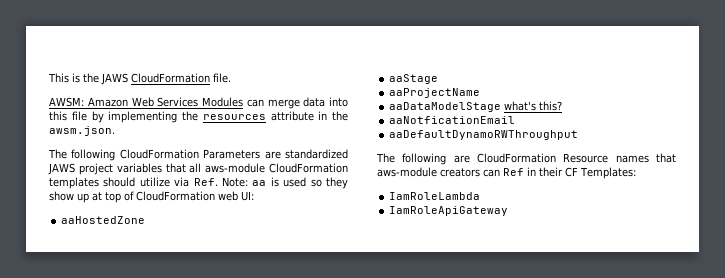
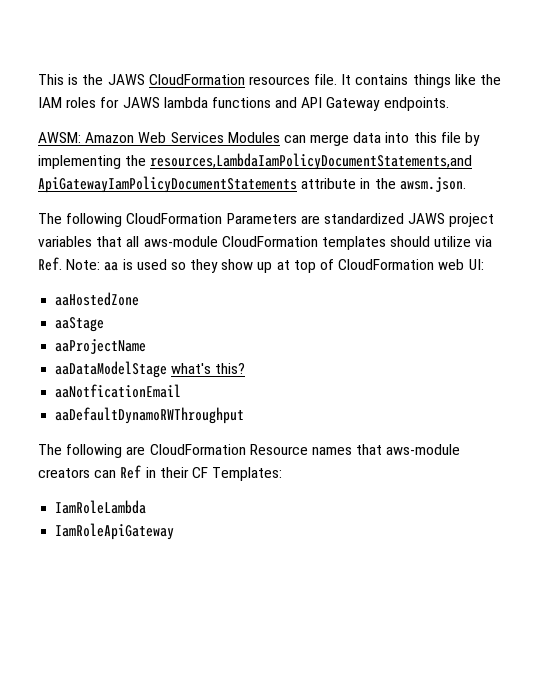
- This is the JAWS CloudFormation file.
+ This is the JAWS CloudFormation resources file. It contains things like the IAM roles for JAWS lambda functions and API Gateway endpoints.
- AWSM: Amazon Web Services Modules can merge data into this file by implementing the resources attribute in the awsm.json.
+ AWSM: Amazon Web Services Modules can merge data into this file by implementing the resources,LambdaIamPolicyDocumentStatements,and ApiGatewayIamPolicyDocumentStatements attribute in the awsm.json.

